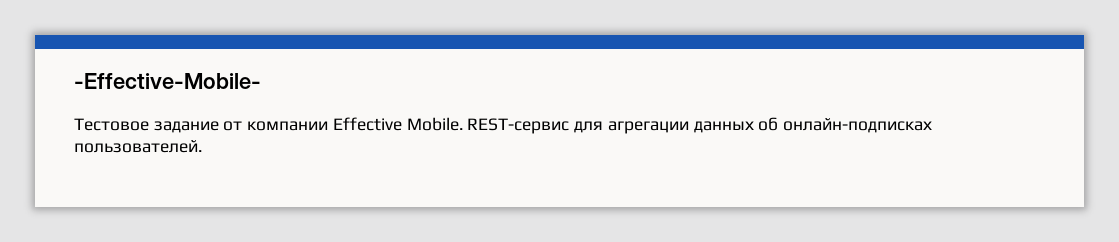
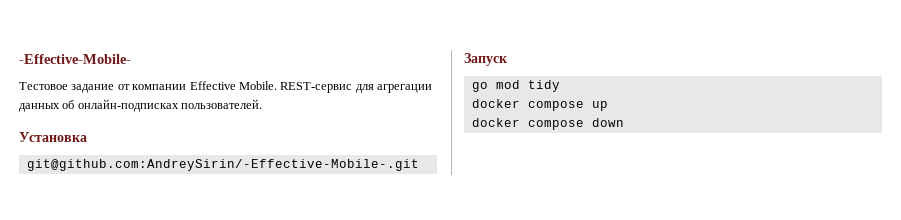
+ Установка
+ git@github.com:AndreySirin/-Effective-Mobile-.git
+ Запуск
+ go mod tidy
+ docker compose up
+ docker compose down

